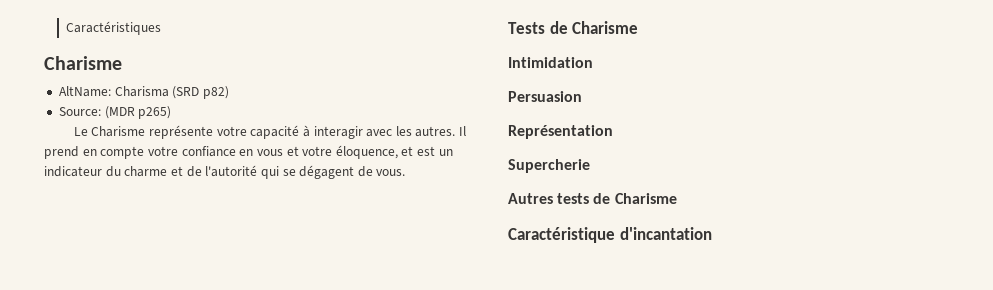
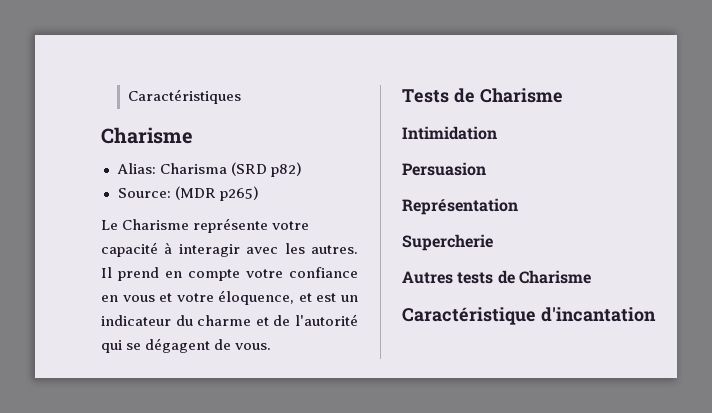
- AltName: Charisma (SRD p82)
+ Alias: Charisma (SRD p82)

